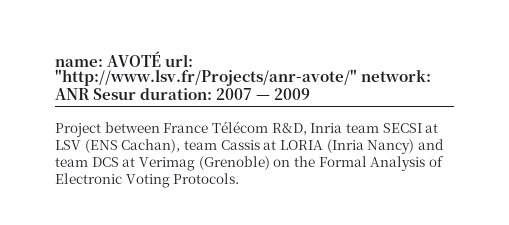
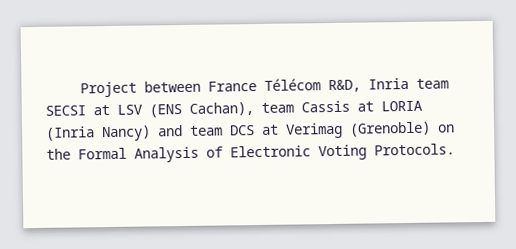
- name: AVOTÉ url: "http://www.lsv.fr/Projects/anr-avote/" network: ANR Sesur duration: 2007 — 2009

